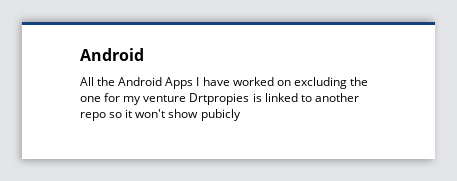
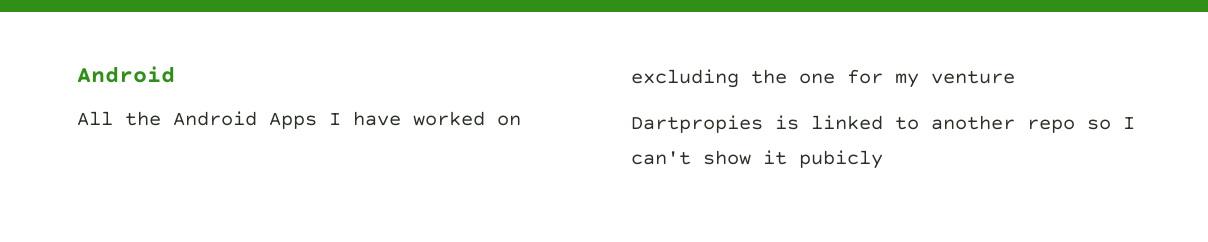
- All the Android Apps I have worked on excluding the one for my venture Drtpropies is linked to another repo so it won't show pubicly
+ All the Android Apps I have worked on excluding the one for my venture
+ Dartpropies is linked to another repo so I can't show it pubicly

